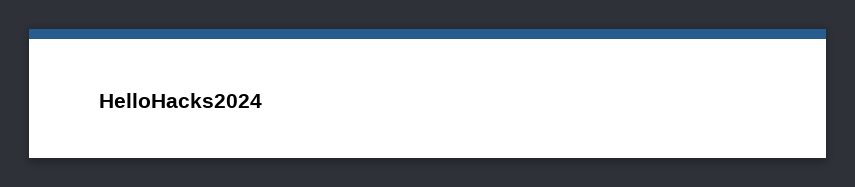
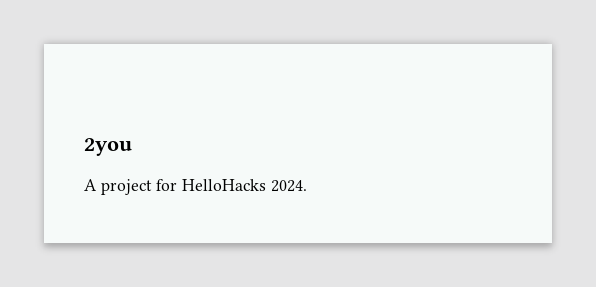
- HelloHacks2024
+ 2you
+ A project for HelloHacks 2024.

